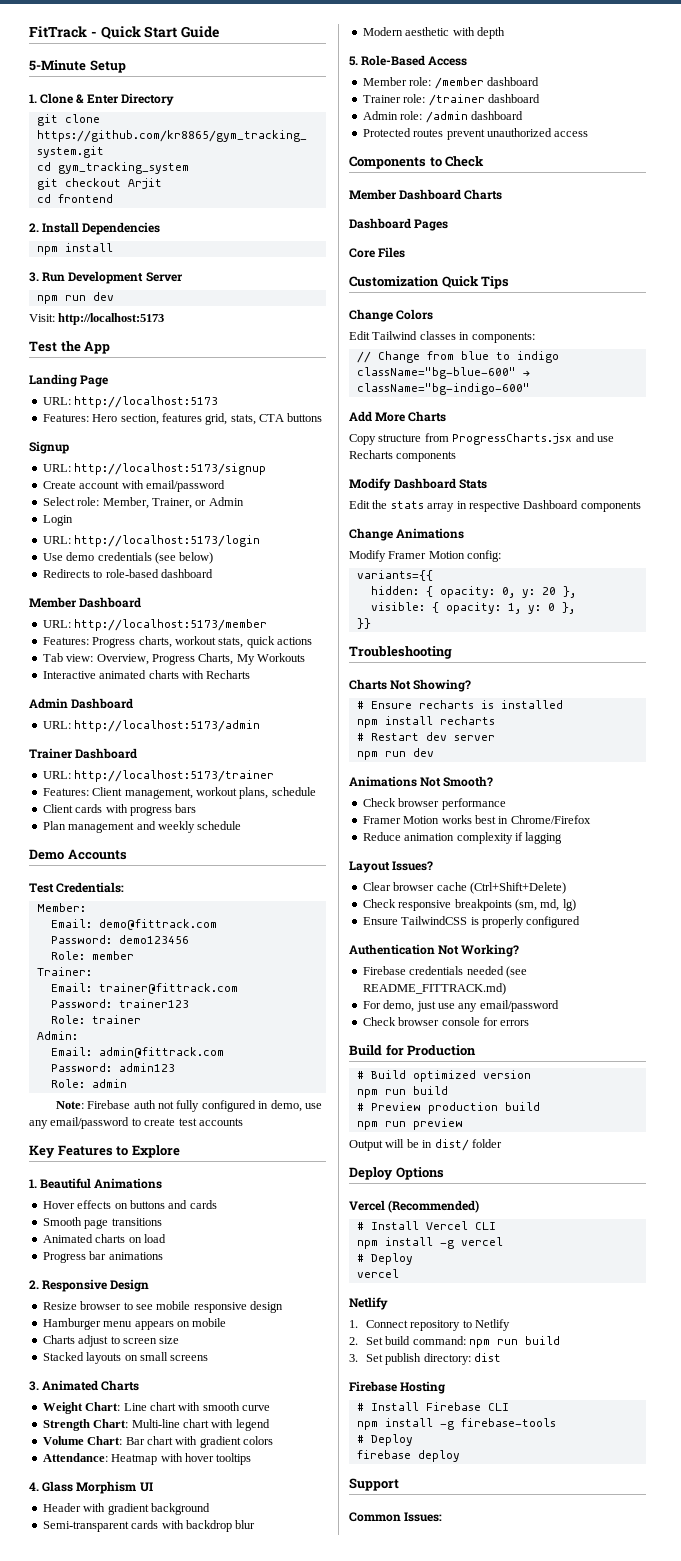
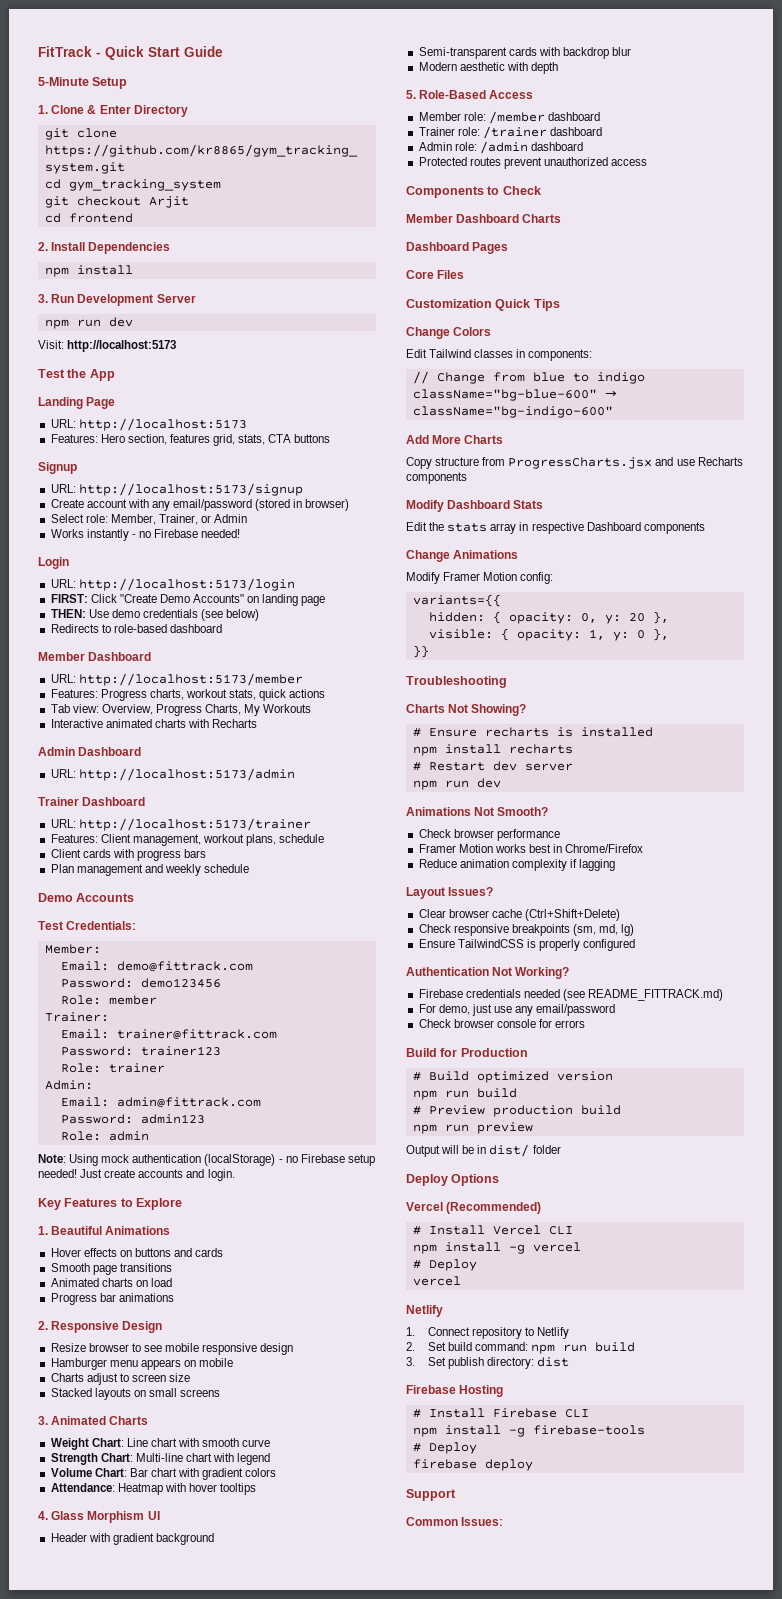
- Create account with email/password
+ Create account with any email/password (stored in browser)
+ Works instantly - no Firebase needed!
  Login
  URL: http://localhost:5173/login
- Use demo credentials (see below)
+ FIRST: Click "Create Demo Accounts" on landing page
+ THEN: Use demo credentials (see below)
- Note: Firebase auth not fully configured in demo, use any email/password to create test accounts
+ Note: Using mock authentication (localStorage) - no Firebase setup needed! Just create accounts and login.

